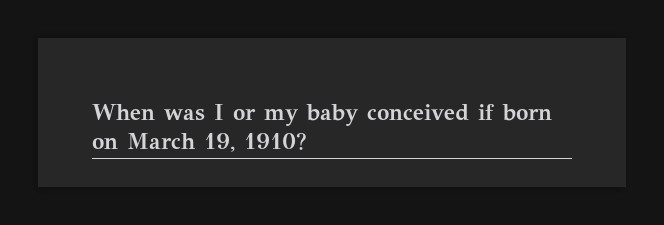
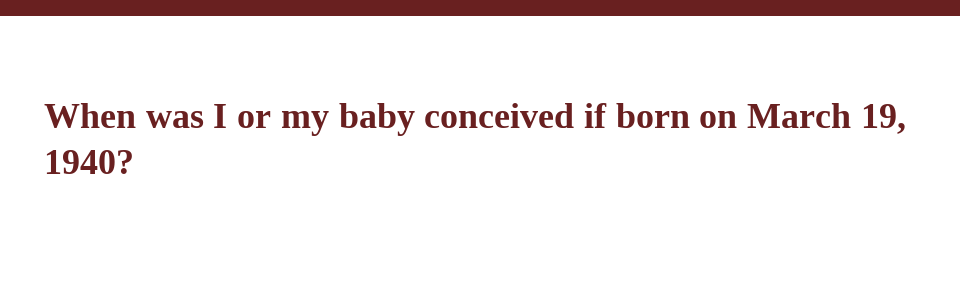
- When was I or my baby conceived if born on March 19, 1910?
+ When was I or my baby conceived if born on March 19, 1940?

